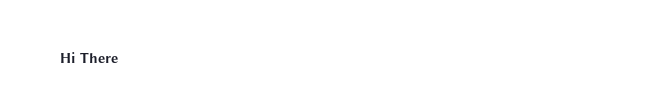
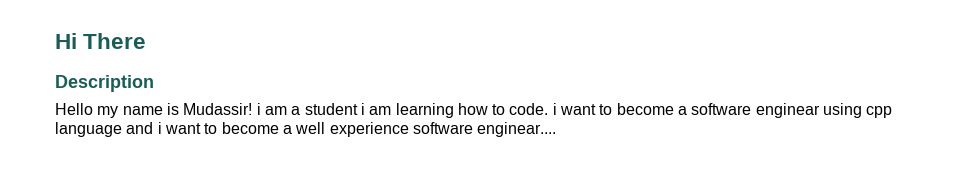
+ Description
+ Hello my name is Mudassir! i am a student i am learning how to code. i want to become a software enginear using cpp language and i want to become a well experience software enginear....

